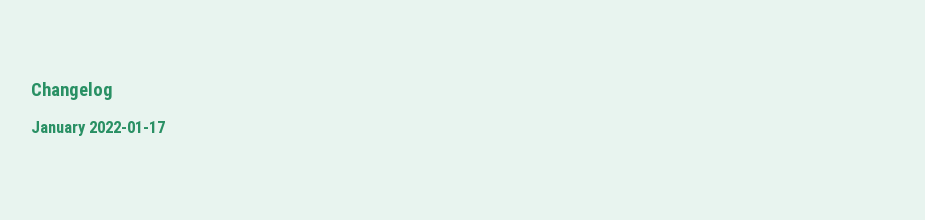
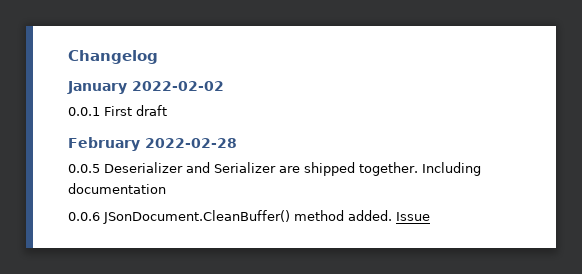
- January 2022-01-17
+ January 2022-02-02
+ 0.0.1 First draft
+ February 2022-02-28
+ 0.0.5 Deserializer and Serializer are shipped together. Including documentation
+ 0.0.6 JSonDocument.CleanBuffer() method added. Issue

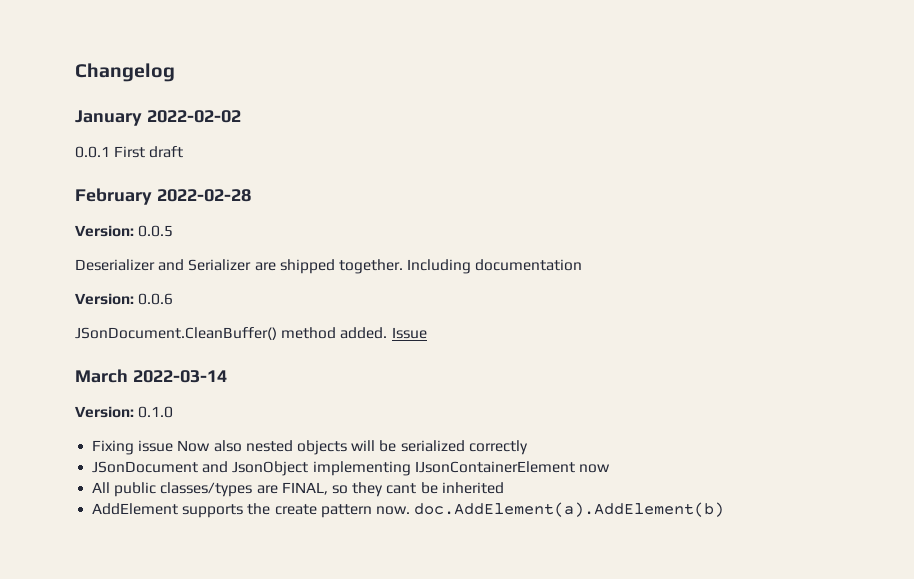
- 0.0.5 Deserializer and Serializer are shipped together.
+ Version: 0.0.5
+ Deserializer and Serializer are shipped together.
- 0.0.6 JSonDocument.CleanBuffer() method added.
+ Version: 0.0.6
+ JSonDocument.CleanBuffer() method added.
+ March 2022-03-14
+ Version: 0.1.0
+ Fixing issue Now also nested objects will be serialized correctly
+ JSonDocument and JsonObject implementing IJsonContainerElement now
+ All public classes/types are FINAL, so they cant be inherited
+ AddElement supports the create pattern now. doc.AddElement(a).AddElement(b)

